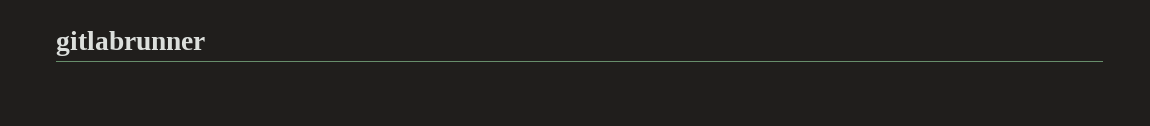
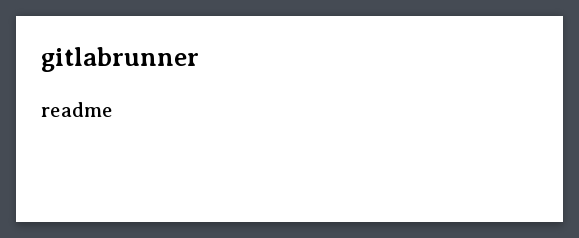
+ readme

